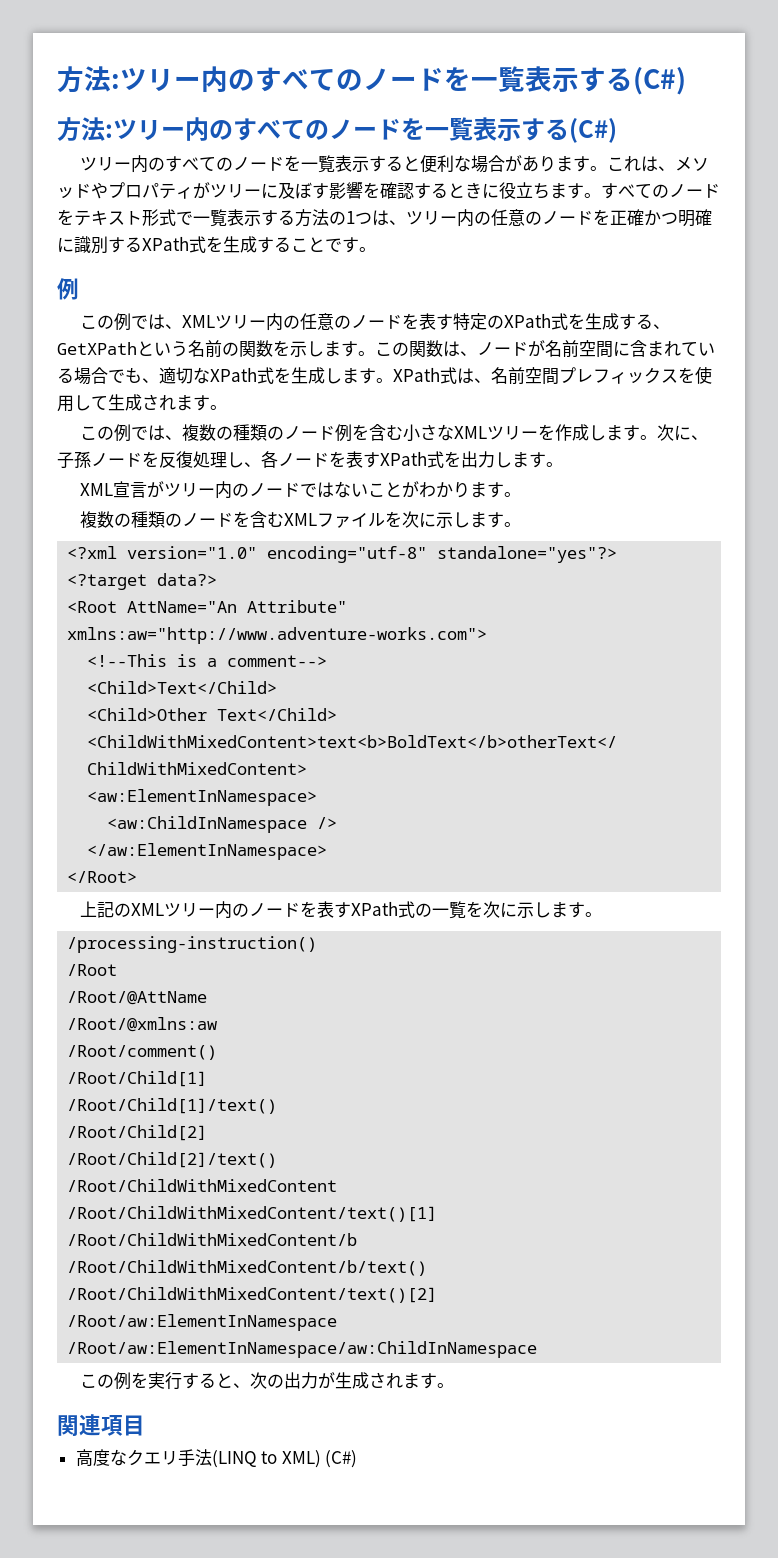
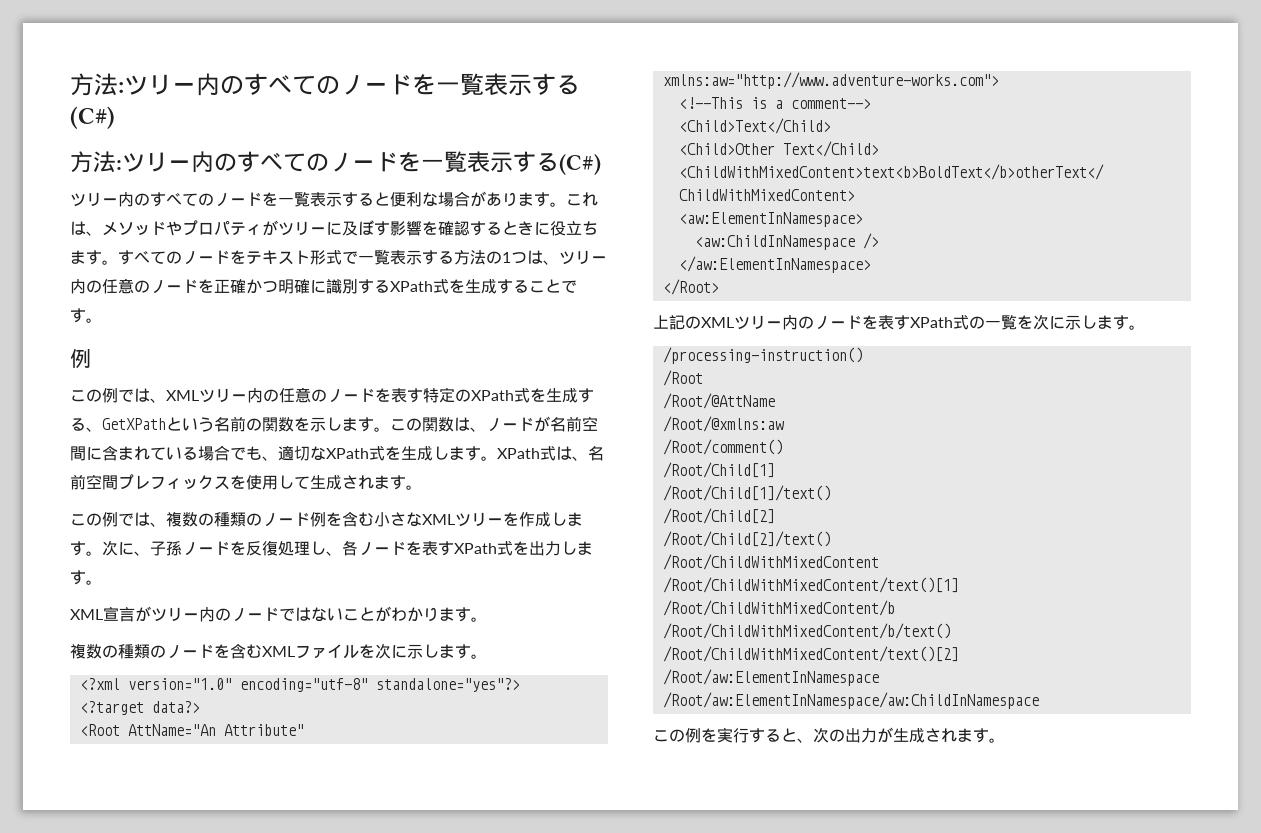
- 関連項目
- 高度なクエリ手法(LINQ to XML) (C#)

